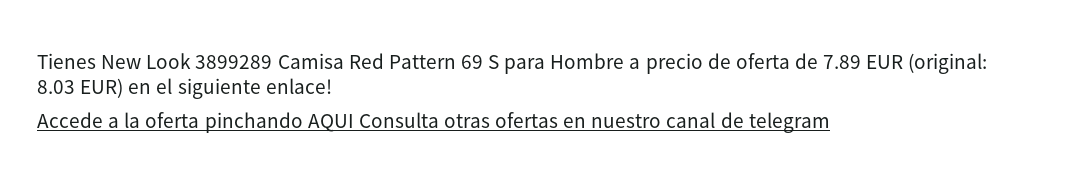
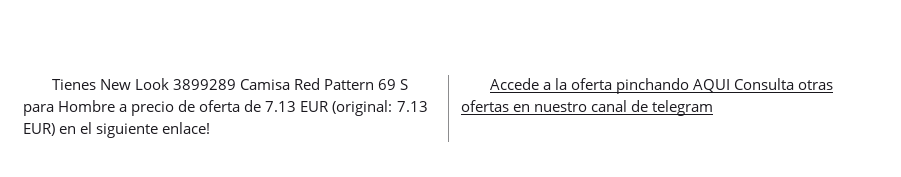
- Tienes New Look 3899289 Camisa Red Pattern 69 S para Hombre a precio de oferta de 7.89 EUR (original: 8.03 EUR) en el siguiente enlace!
+ Tienes New Look 3899289 Camisa Red Pattern 69 S para Hombre a precio de oferta de 7.13 EUR (original: 7.13 EUR) en el siguiente enlace!

